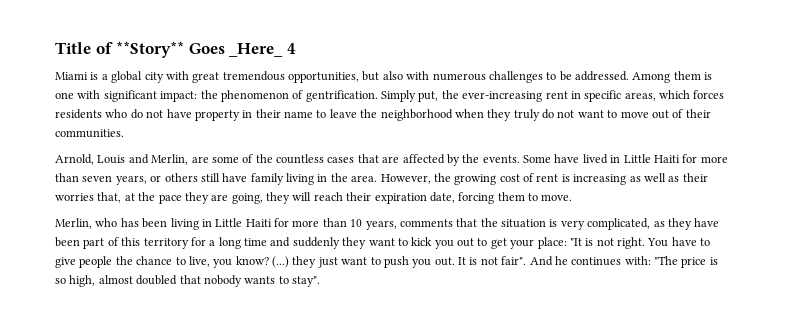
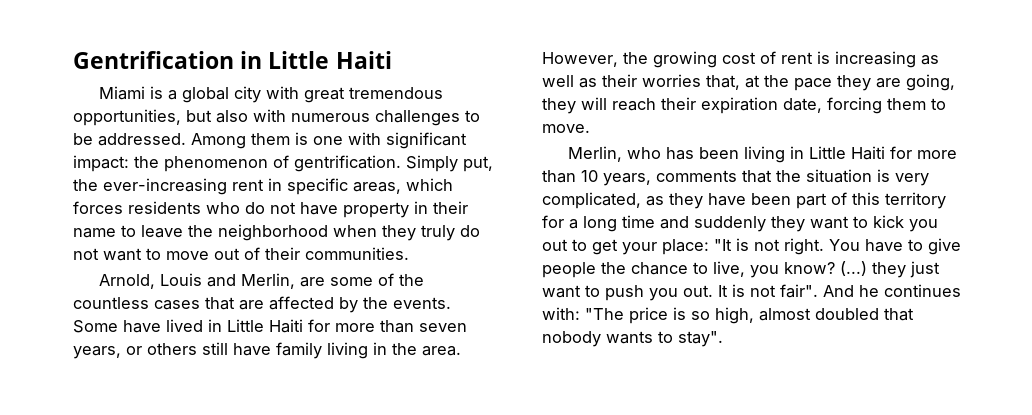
- Title of **Story** Goes _Here_ 4
+ Gentrification in Little Haiti

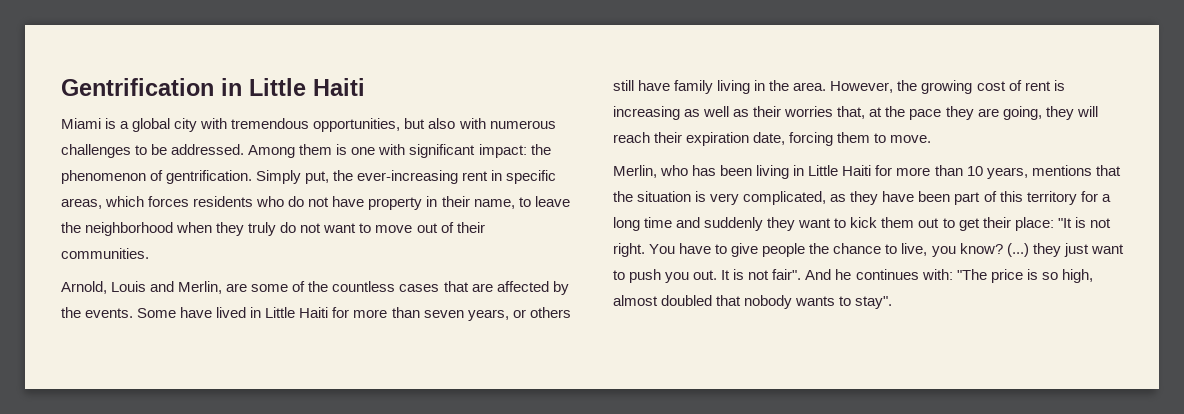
- Miami is a global city with great tremendous opportunities, but also with numerous challenges to be addressed.
+ Miami is a global city with tremendous opportunities, but also with numerous challenges to be addressed.
- Simply put, the ever-increasing rent in specific areas, which forces residents who do not have property in their name to leave the neighborhood when they truly do not want to move out of their communities.
+ Simply put, the ever-increasing rent in specific areas, which forces residents who do not have property in their name, to leave the neighborhood when they truly do not want to move out of their communities.
- Merlin, who has been living in Little Haiti for more than 10 years, comments that the situation is very complicated, as they have been part of this territory for a long time and suddenly they want to kick you out to get your place: "It is not right.
+ Merlin, who has been living in Little Haiti for more than 10 years, mentions that the situation is very complicated, as they have been part of this territory for a long time and suddenly they want to kick them out to get their place: "It is not right.

